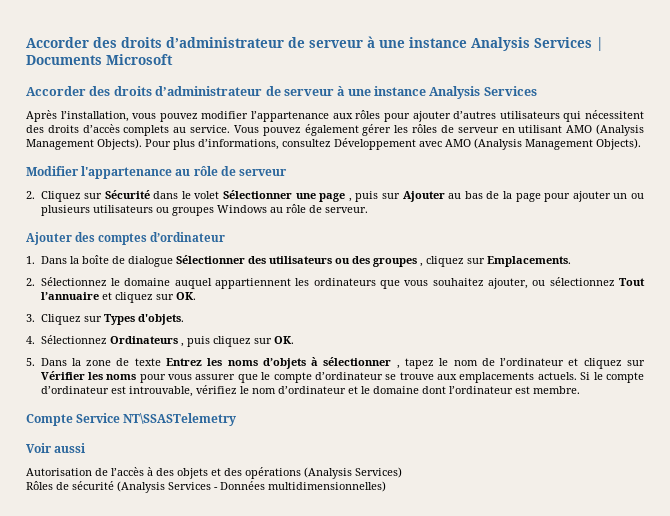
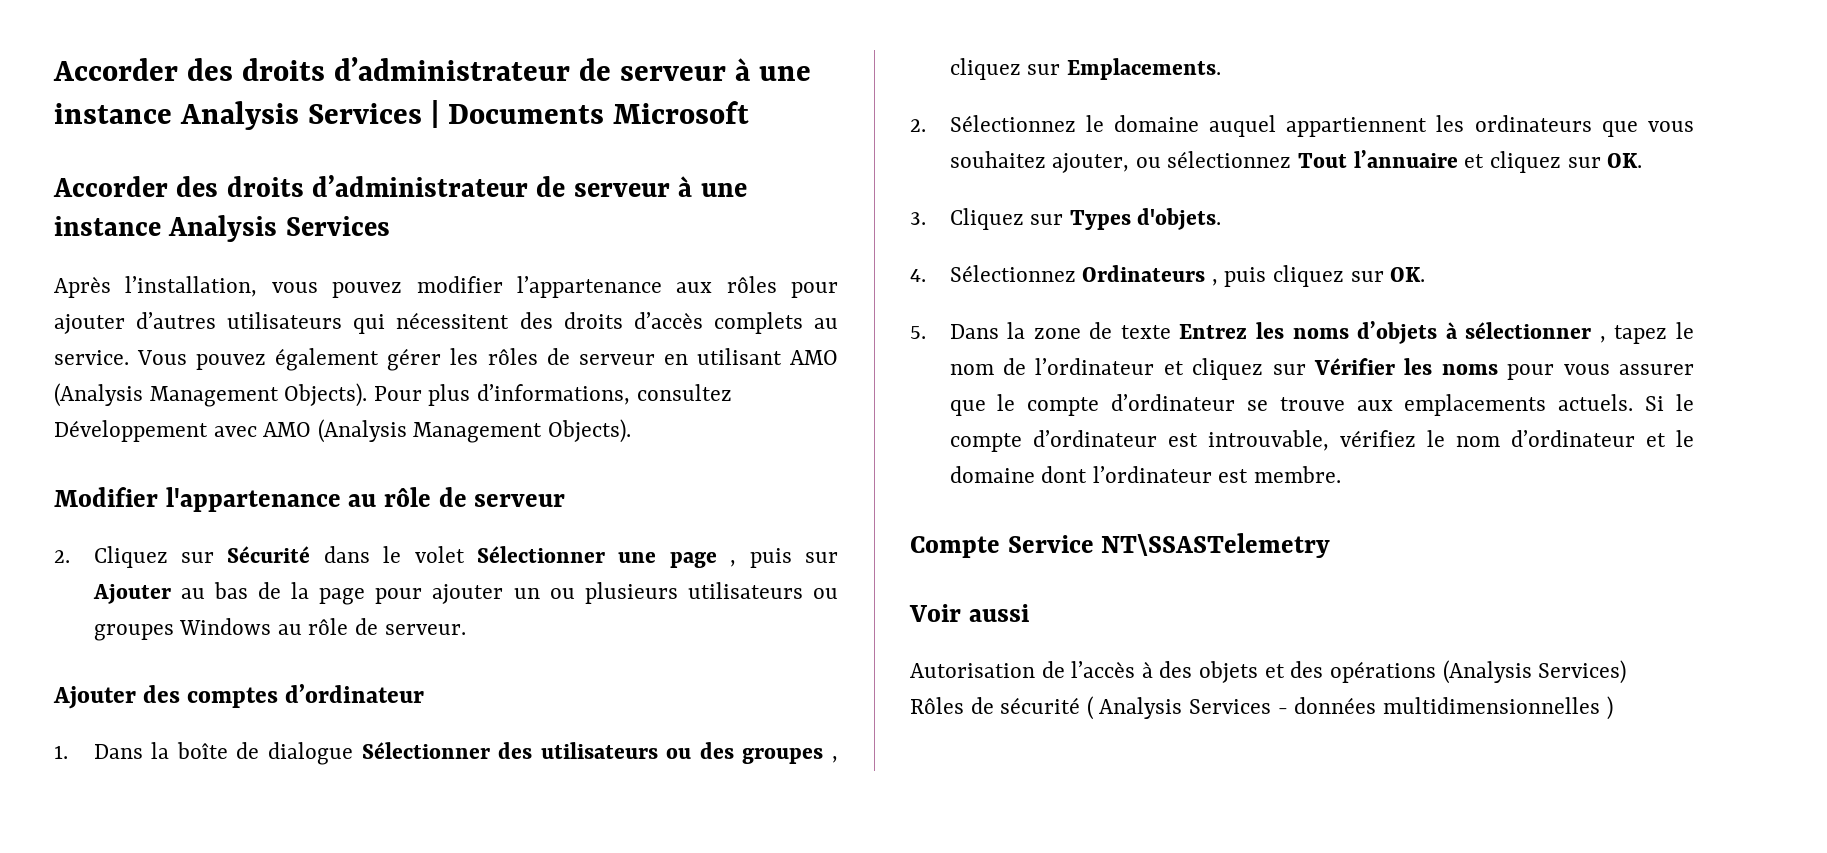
- Rôles de sécurité (Analysis Services - Données multidimensionnelles)
+ Rôles de sécurité ( Analysis Services - données multidimensionnelles )

